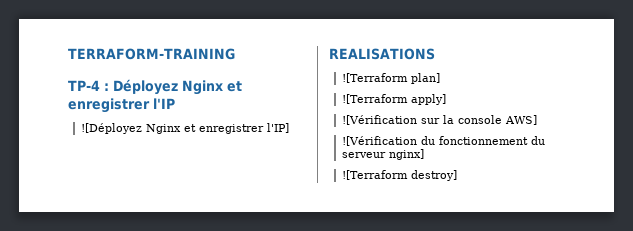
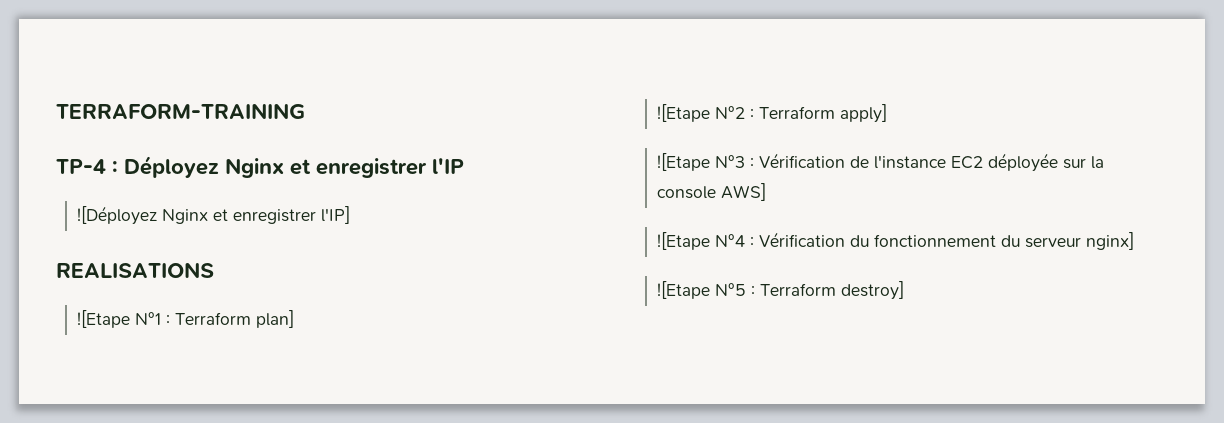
- ![Terraform plan]
- ![Terraform apply]
- ![Vérification sur la console AWS]
+ ![Etape N°1 : Terraform plan]
+ ![Etape N°2 : Terraform apply]
+ ![Etape N°3 : Vérification de l'instance EC2 déployée sur la console AWS]
- ![Vérification du fonctionnement du serveur nginx]
+ ![Etape N°4 : Vérification du fonctionnement du serveur nginx]
- ![Terraform destroy]
+ ![Etape N°5 : Terraform destroy]

